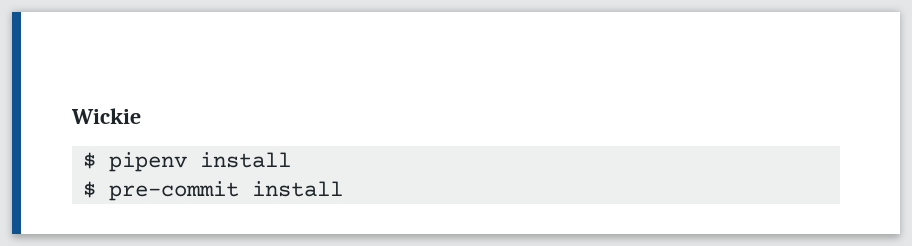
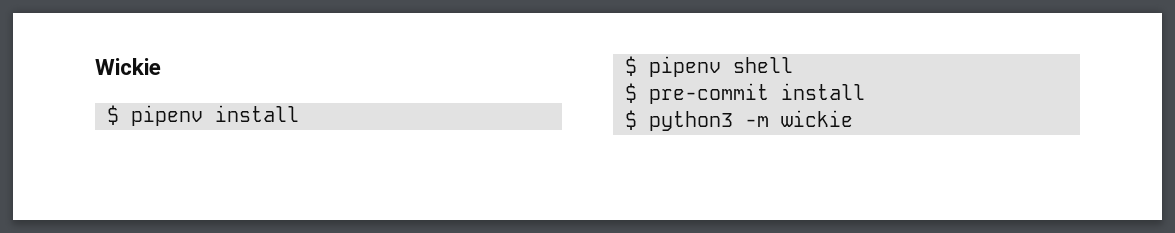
+ $ pipenv shell
+ $ python3 -m wickie

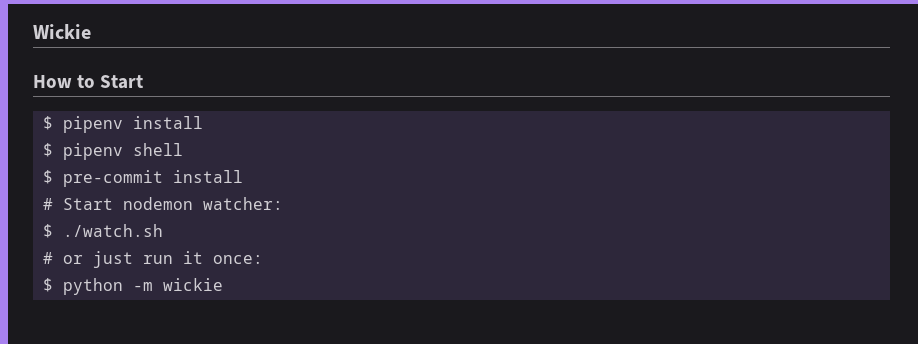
+ How to Start
- $ python3 -m wickie
+ # Start nodemon watcher:
+ $ ./watch.sh
+ # or just run it once:
+ $ python -m wickie

